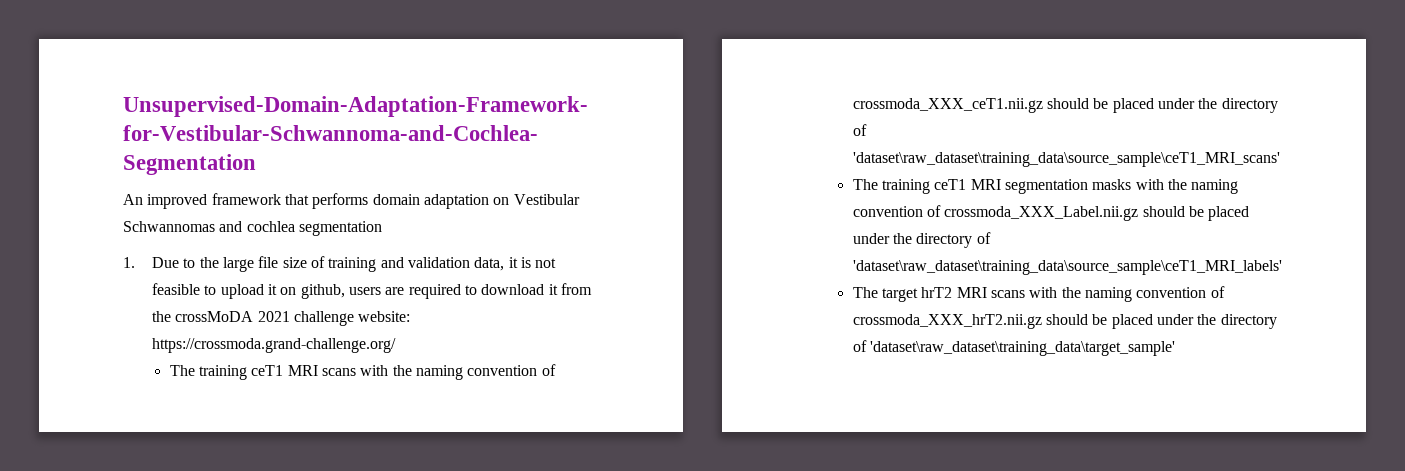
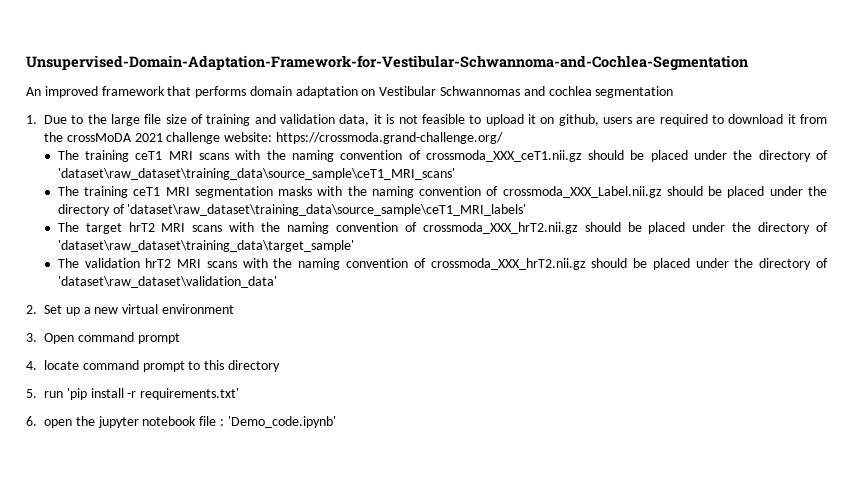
+ The validation hrT2 MRI scans with the naming convention of crossmoda_XXX_hrT2.nii.gz should be placed under the directory of 'dataset\raw_dataset\validation_data'
+ 2. Set up a new virtual environment
+ 3. Open command prompt
+ 4. locate command prompt to this directory
+ 5. run 'pip install -r requirements.txt'
+ 6. open the jupyter notebook file : 'Demo_code.ipynb'

